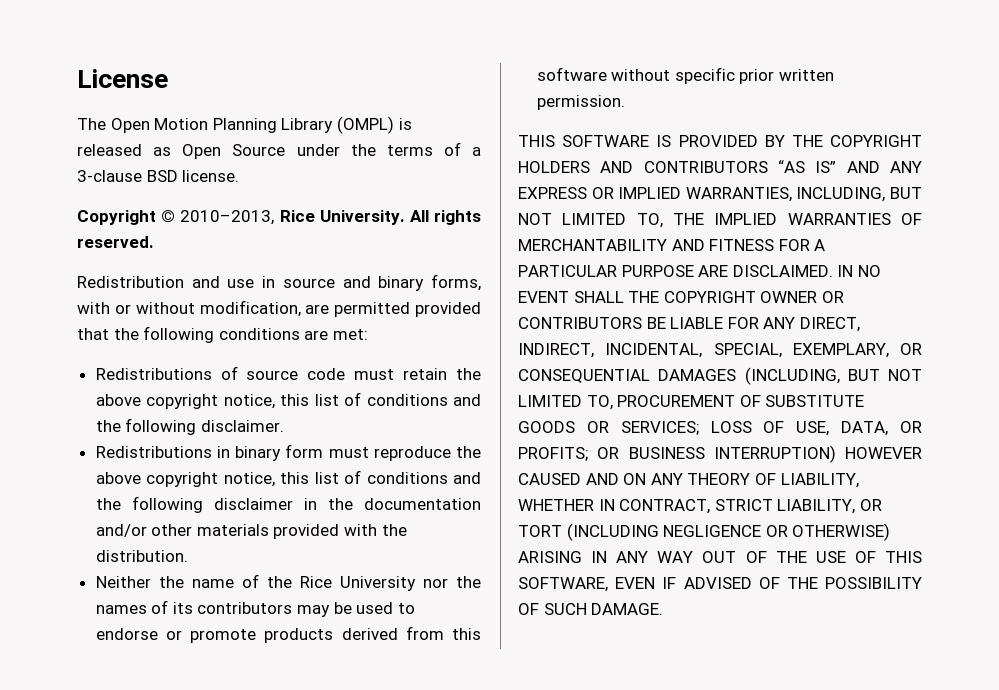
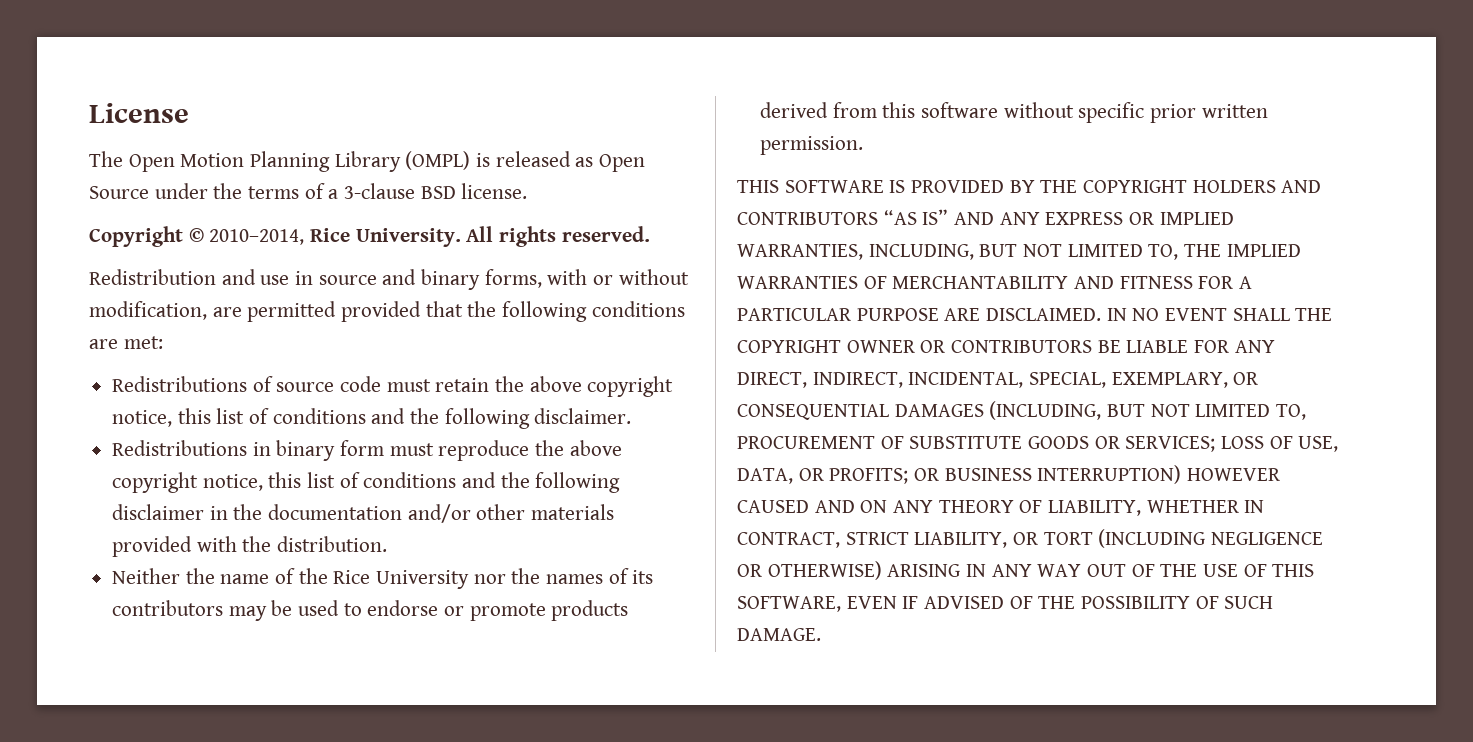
- Copyright © 2010–2013, Rice University.
+ Copyright © 2010–2014, Rice University.

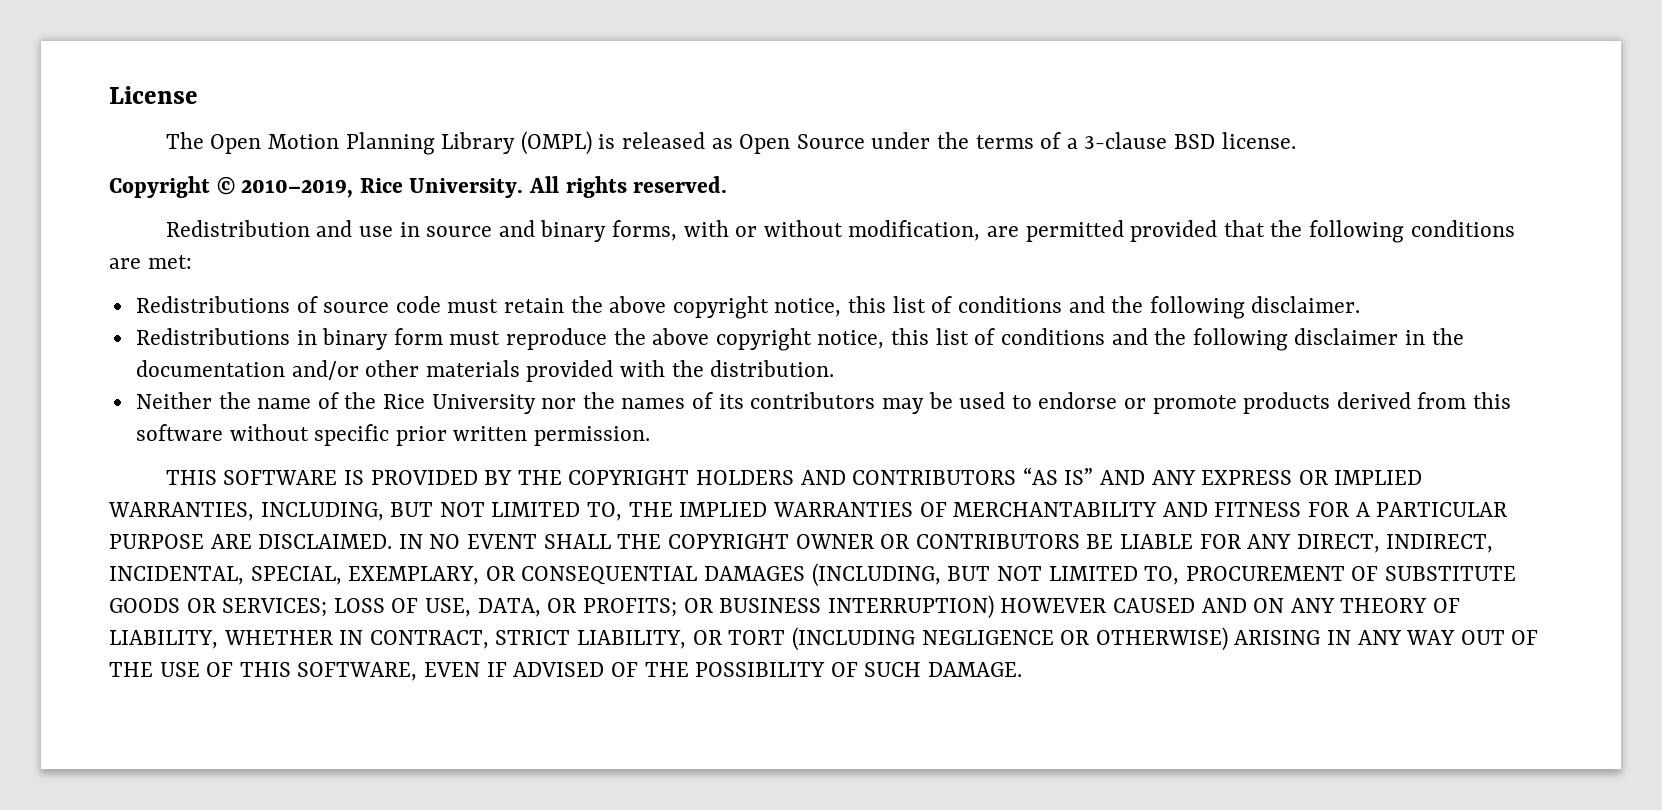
- Copyright © 2010–2014, Rice University.
+ Copyright © 2010–2019, Rice University.

